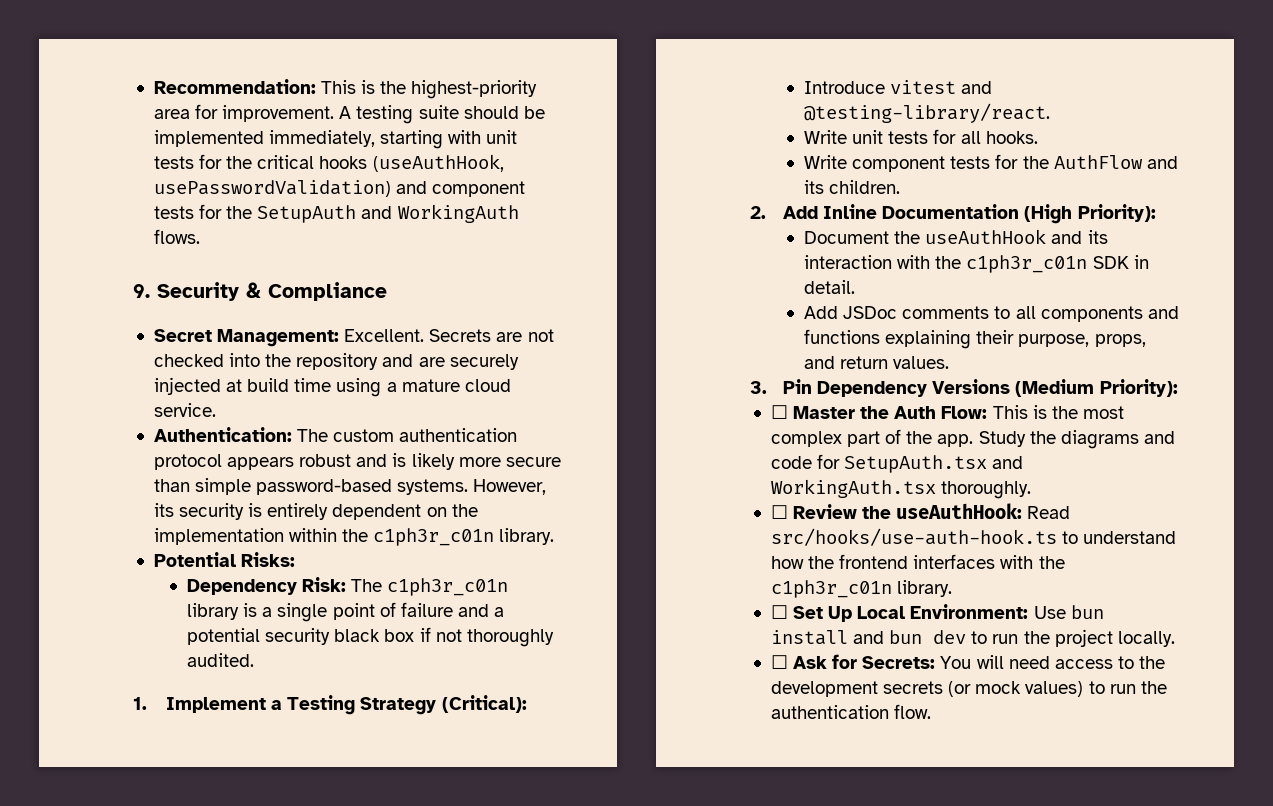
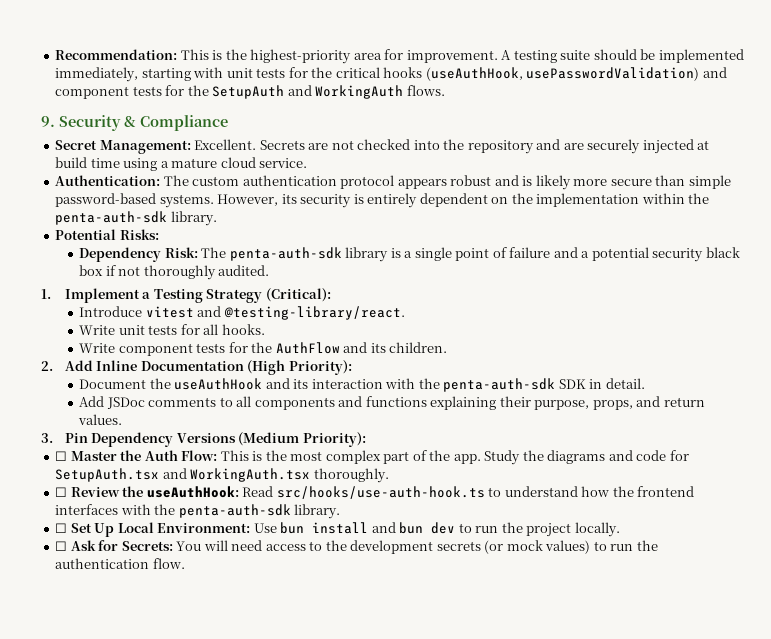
- However, its security is entirely dependent on the implementation within the c1ph3r_c01n library.
+ However, its security is entirely dependent on the implementation within the penta-auth-sdk library.
- Dependency Risk: The c1ph3r_c01n library is a single point of failure and a potential security black box if not thoroughly audited.
+ Dependency Risk: The penta-auth-sdk library is a single point of failure and a potential security black box if not thoroughly audited.
- Document the useAuthHook and its interaction with the c1ph3r_c01n SDK in detail.
+ Document the useAuthHook and its interaction with the penta-auth-sdk SDK in detail.
- ☐ Review the useAuthHook: Read src/hooks/use-auth-hook.ts to understand how the frontend interfaces with the c1ph3r_c01n library.
+ ☐ Review the useAuthHook: Read src/hooks/use-auth-hook.ts to understand how the frontend interfaces with the penta-auth-sdk library.

